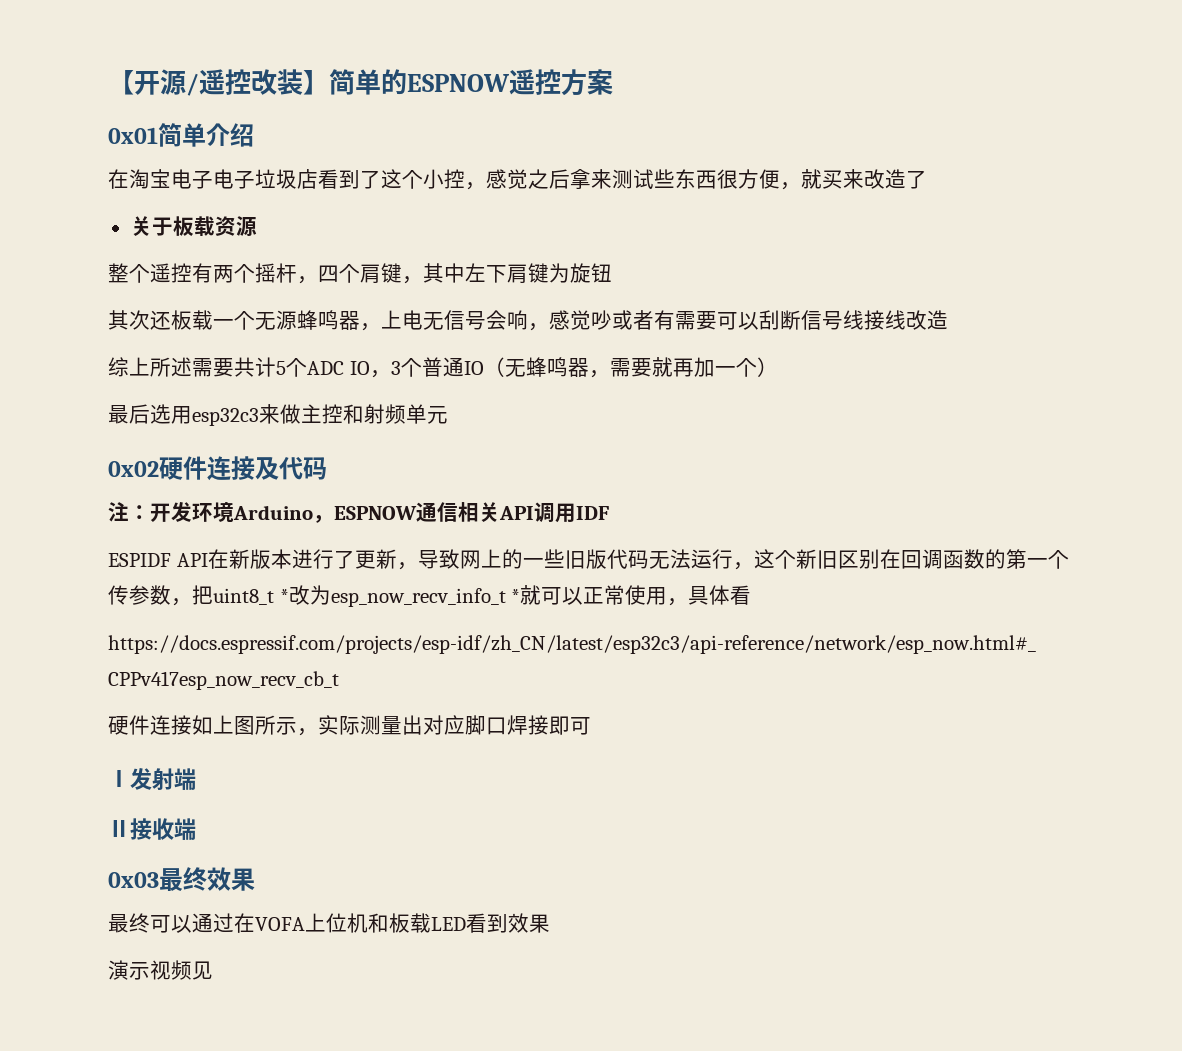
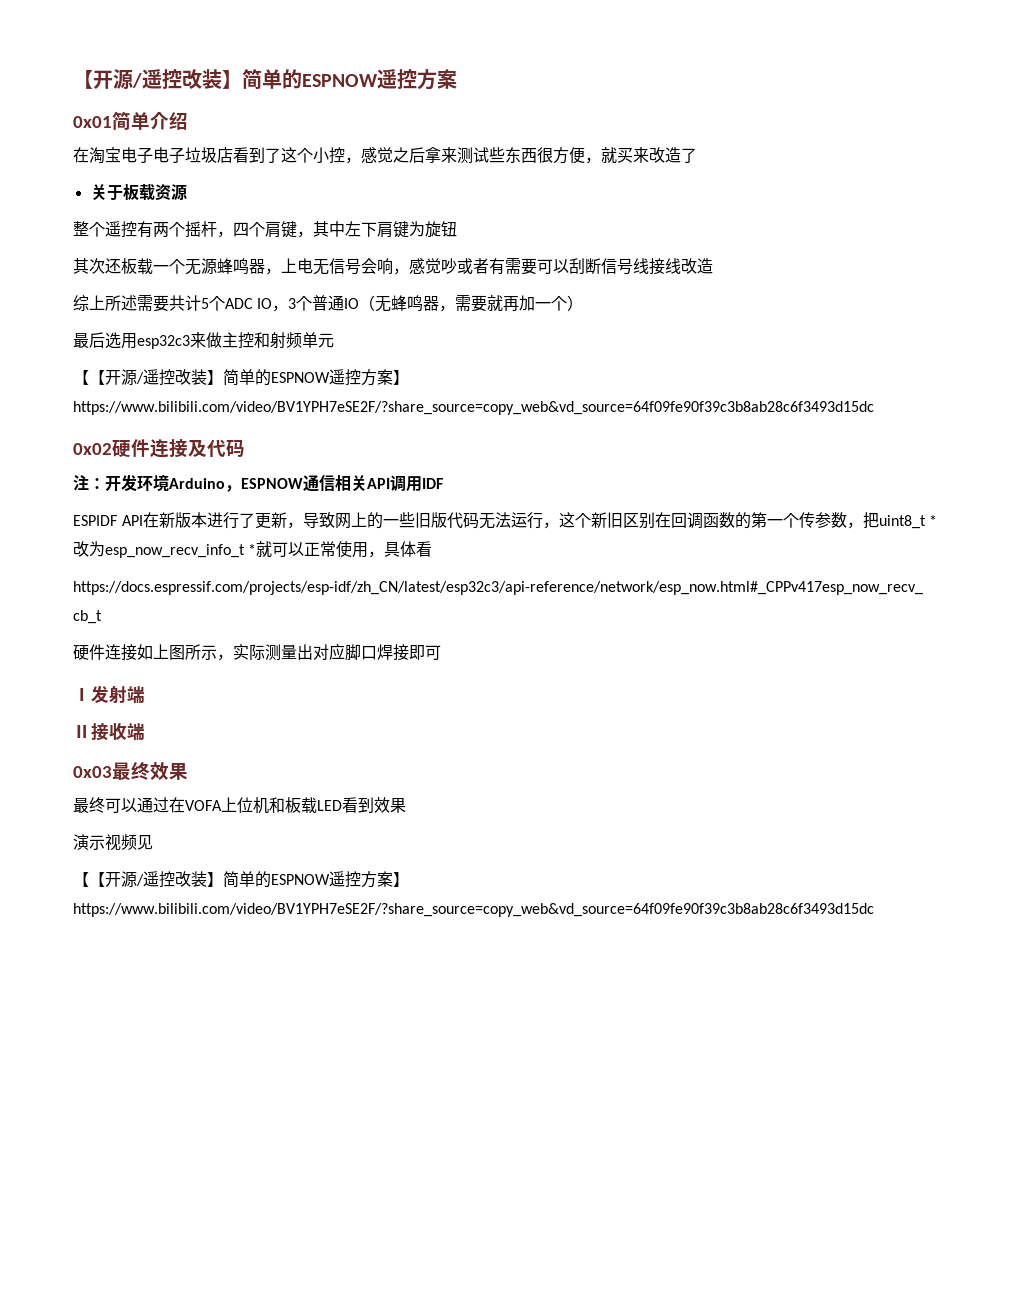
  最后选用esp32c3来做主控和射频单元
+ 【【开源/遥控改装】简单的ESPNOW遥控方案】https://www.bilibili.com/video/BV1YPH7eSE2F/?share_source=copy_web&vd_source=64f09fe90f39c3b8ab28c6f3493d15dc
  演示视频见
+ 【【开源/遥控改装】简单的ESPNOW遥控方案】https://www.bilibili.com/video/BV1YPH7eSE2F/?share_source=copy_web&vd_source=64f09fe90f39c3b8ab28c6f3493d15dc

